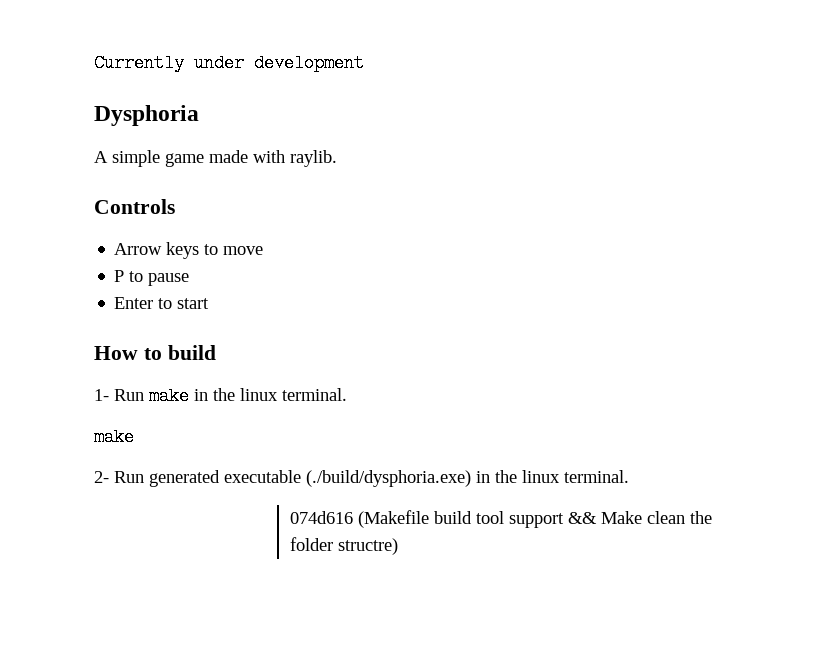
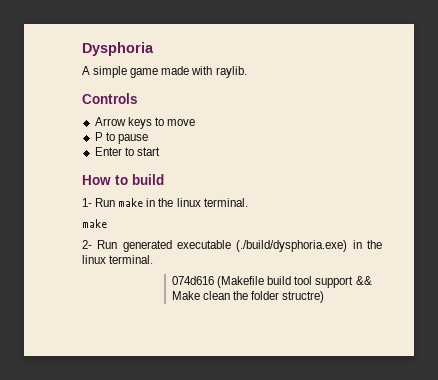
- Currently under development

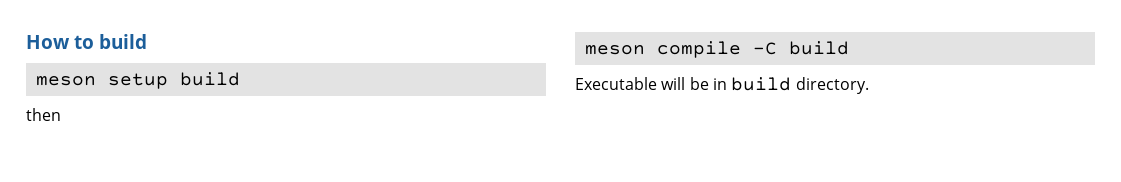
- Dysphoria
- A simple game made with raylib.
- Controls
- Arrow keys to move
- P to pause
- Enter to start
  How to build
- 1- Run make in the linux terminal.
- make
- 2- Run generated executable (./build/dysphoria.exe) in the linux terminal.
- 074d616 (Makefile build tool support && Make clean the folder structre)
+ meson setup build
+ then
+ meson compile -C build
+ Executable will be in build directory.

